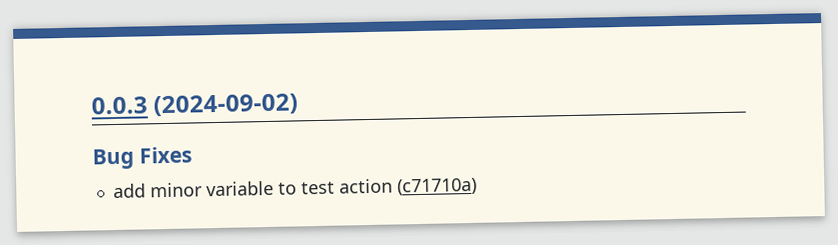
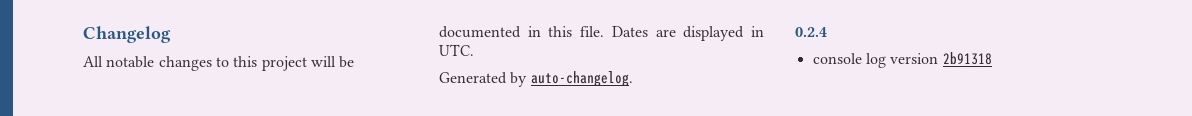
- 0.0.3 (2024-09-02)
- Bug Fixes
- add minor variable to test action (c71710a)
+ Changelog
+ All notable changes to this project will be documented in this file. Dates are displayed in UTC.
+ Generated by auto-changelog.
+ 0.2.4
+ console log version 2b91318

